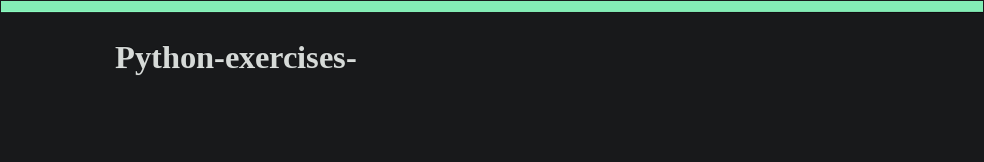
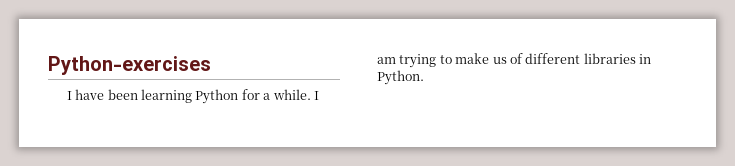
- Python-exercises-
+ Python-exercises
+ I have been learning Python for a while. I am trying to make us of different libraries in Python.

